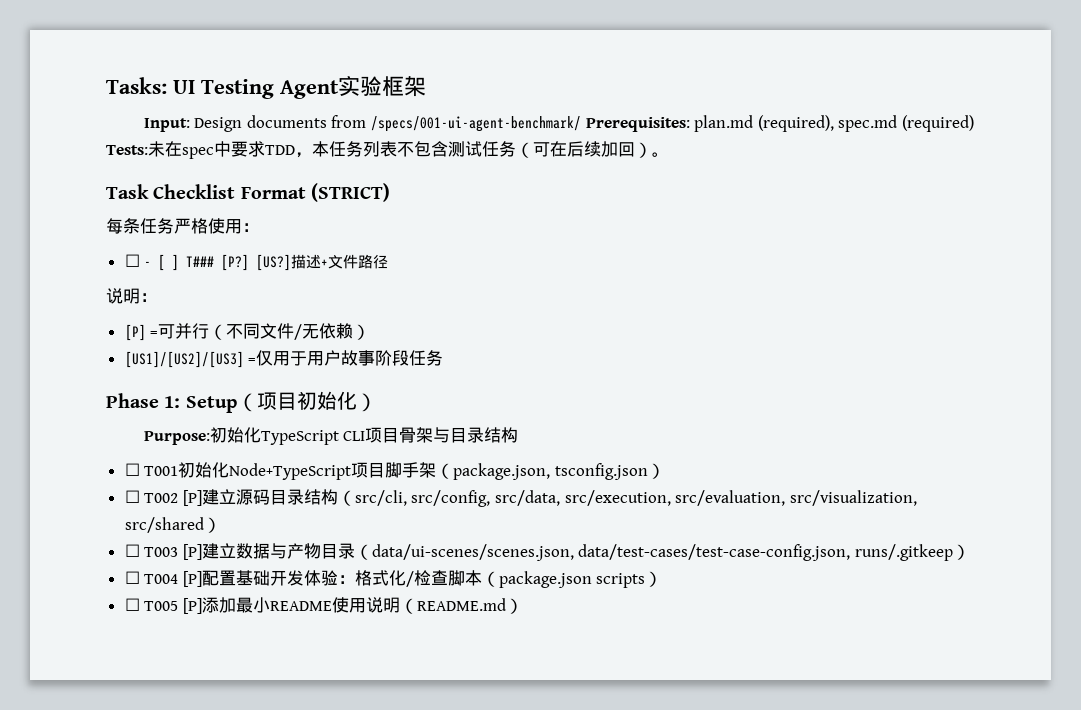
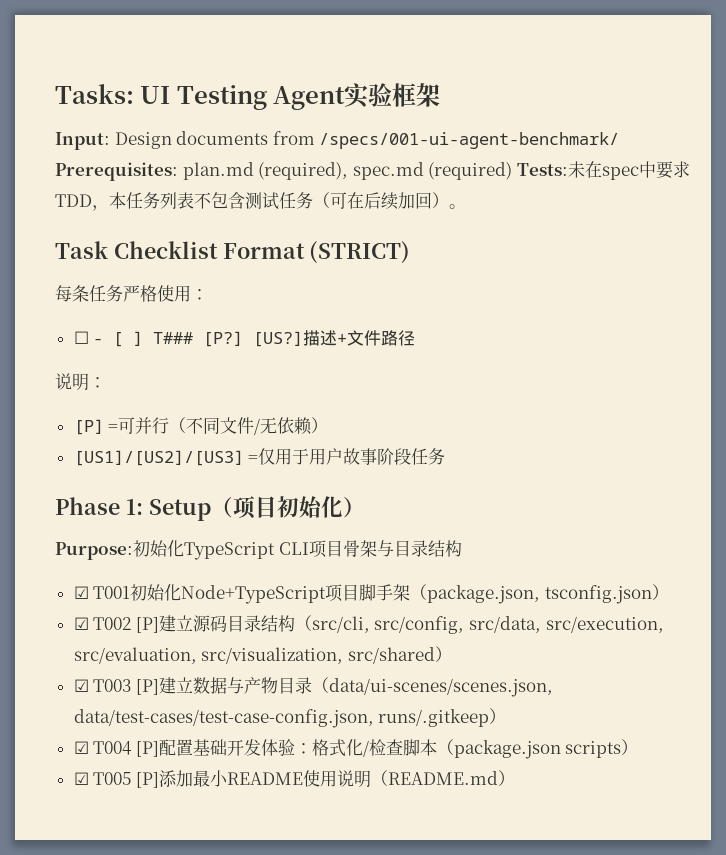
- ☐ T001初始化Node+TypeScript项目脚手架（package.json, tsconfig.json）
+ ☑ T001初始化Node+TypeScript项目脚手架（package.json, tsconfig.json）
- ☐ T002 [P]建立源码目录结构（src/cli, src/config, src/data, src/execution, src/evaluation, src/visualization, src/shared）
+ ☑ T002 [P]建立源码目录结构（src/cli, src/config, src/data, src/execution, src/evaluation, src/visualization, src/shared）
- ☐ T003 [P]建立数据与产物目录（data/ui-scenes/scenes.json, data/test-cases/test-case-config.json, runs/.gitkeep）
+ ☑ T003 [P]建立数据与产物目录（data/ui-scenes/scenes.json, data/test-cases/test-case-config.json, runs/.gitkeep）
- ☐ T004 [P]配置基础开发体验：格式化/检查脚本（package.json scripts）
+ ☑ T004 [P]配置基础开发体验：格式化/检查脚本（package.json scripts）
- ☐ T005 [P]添加最小README使用说明（README.md）
+ ☑ T005 [P]添加最小README使用说明（README.md）

